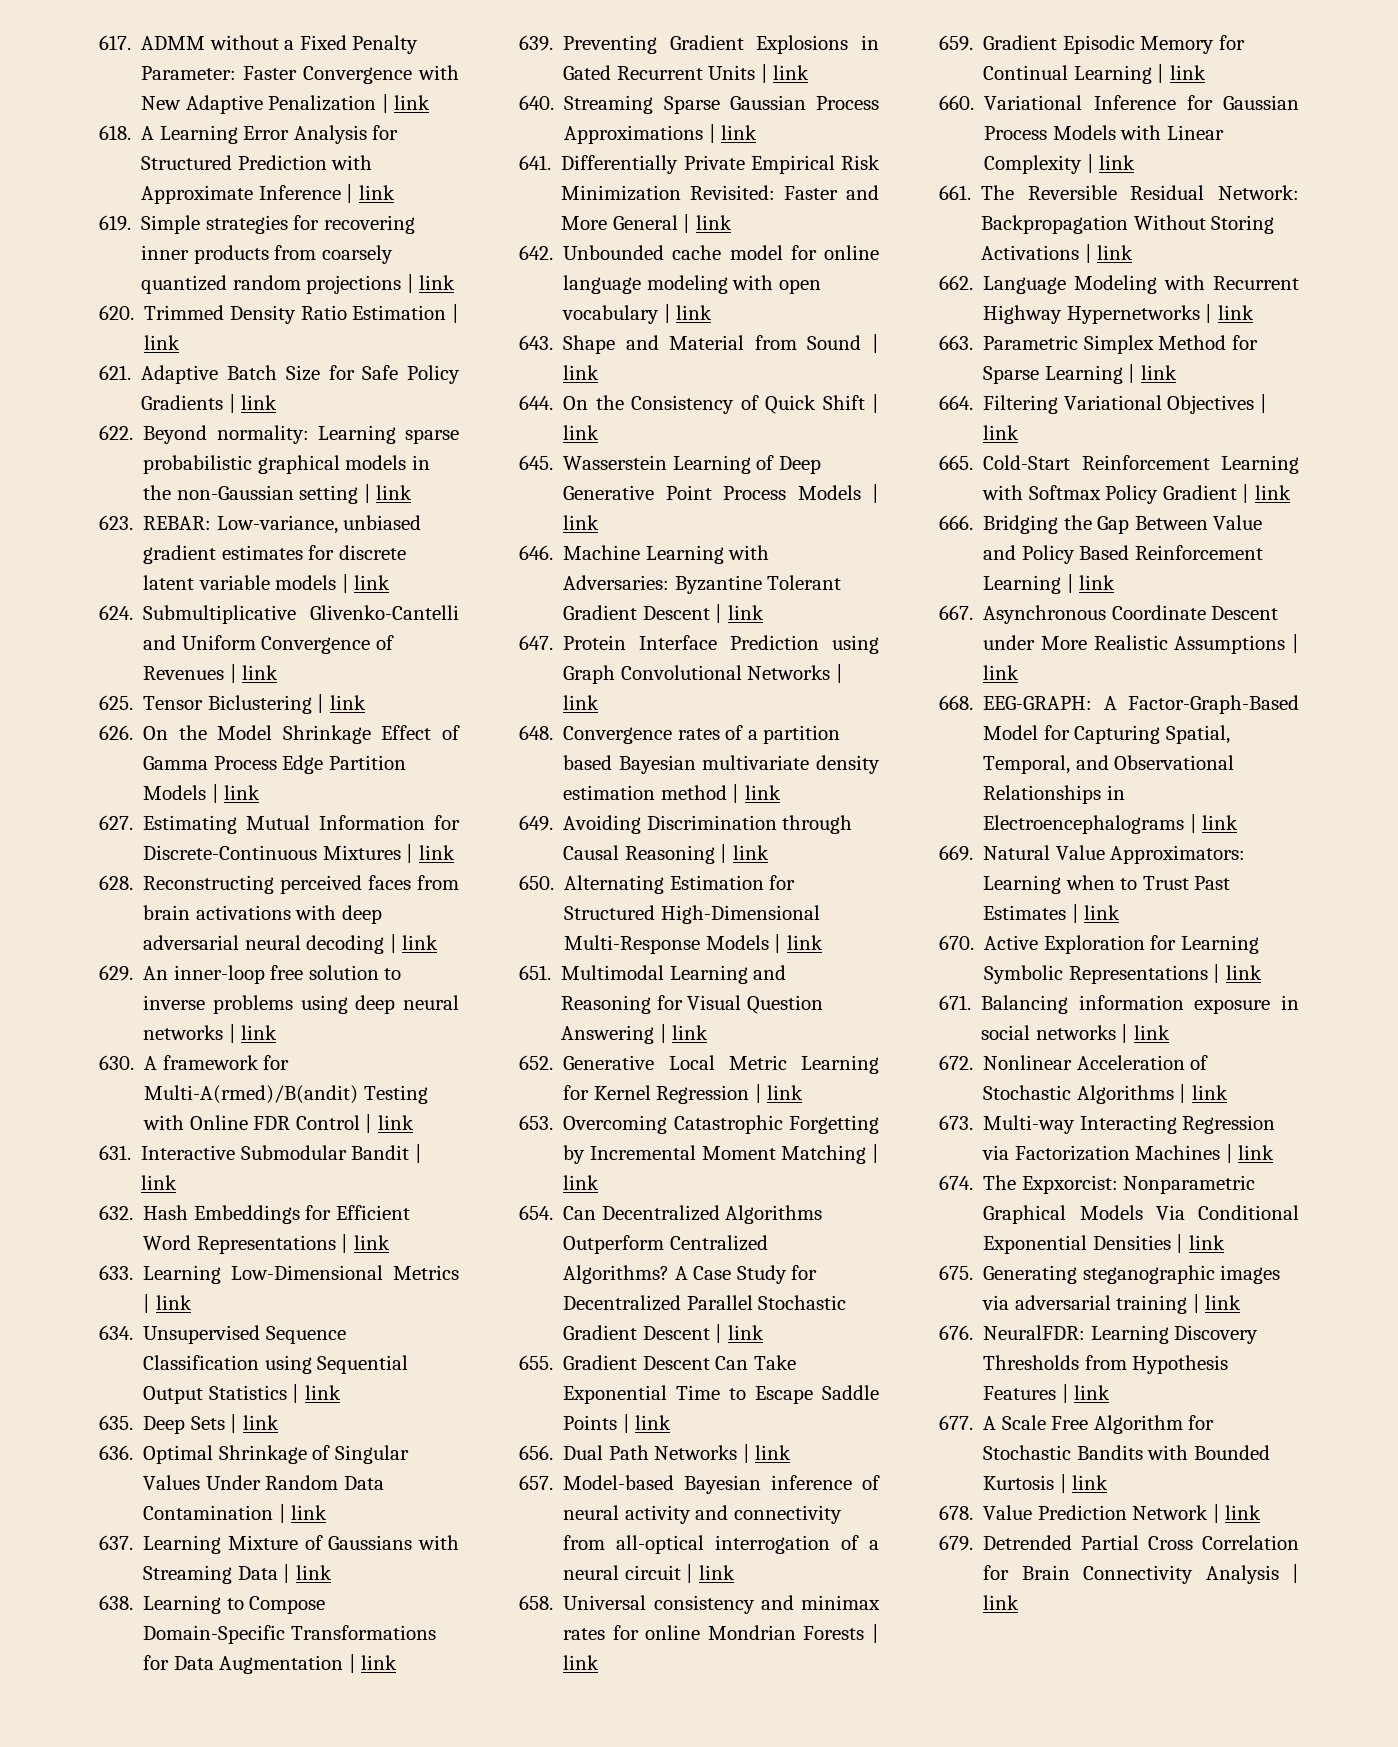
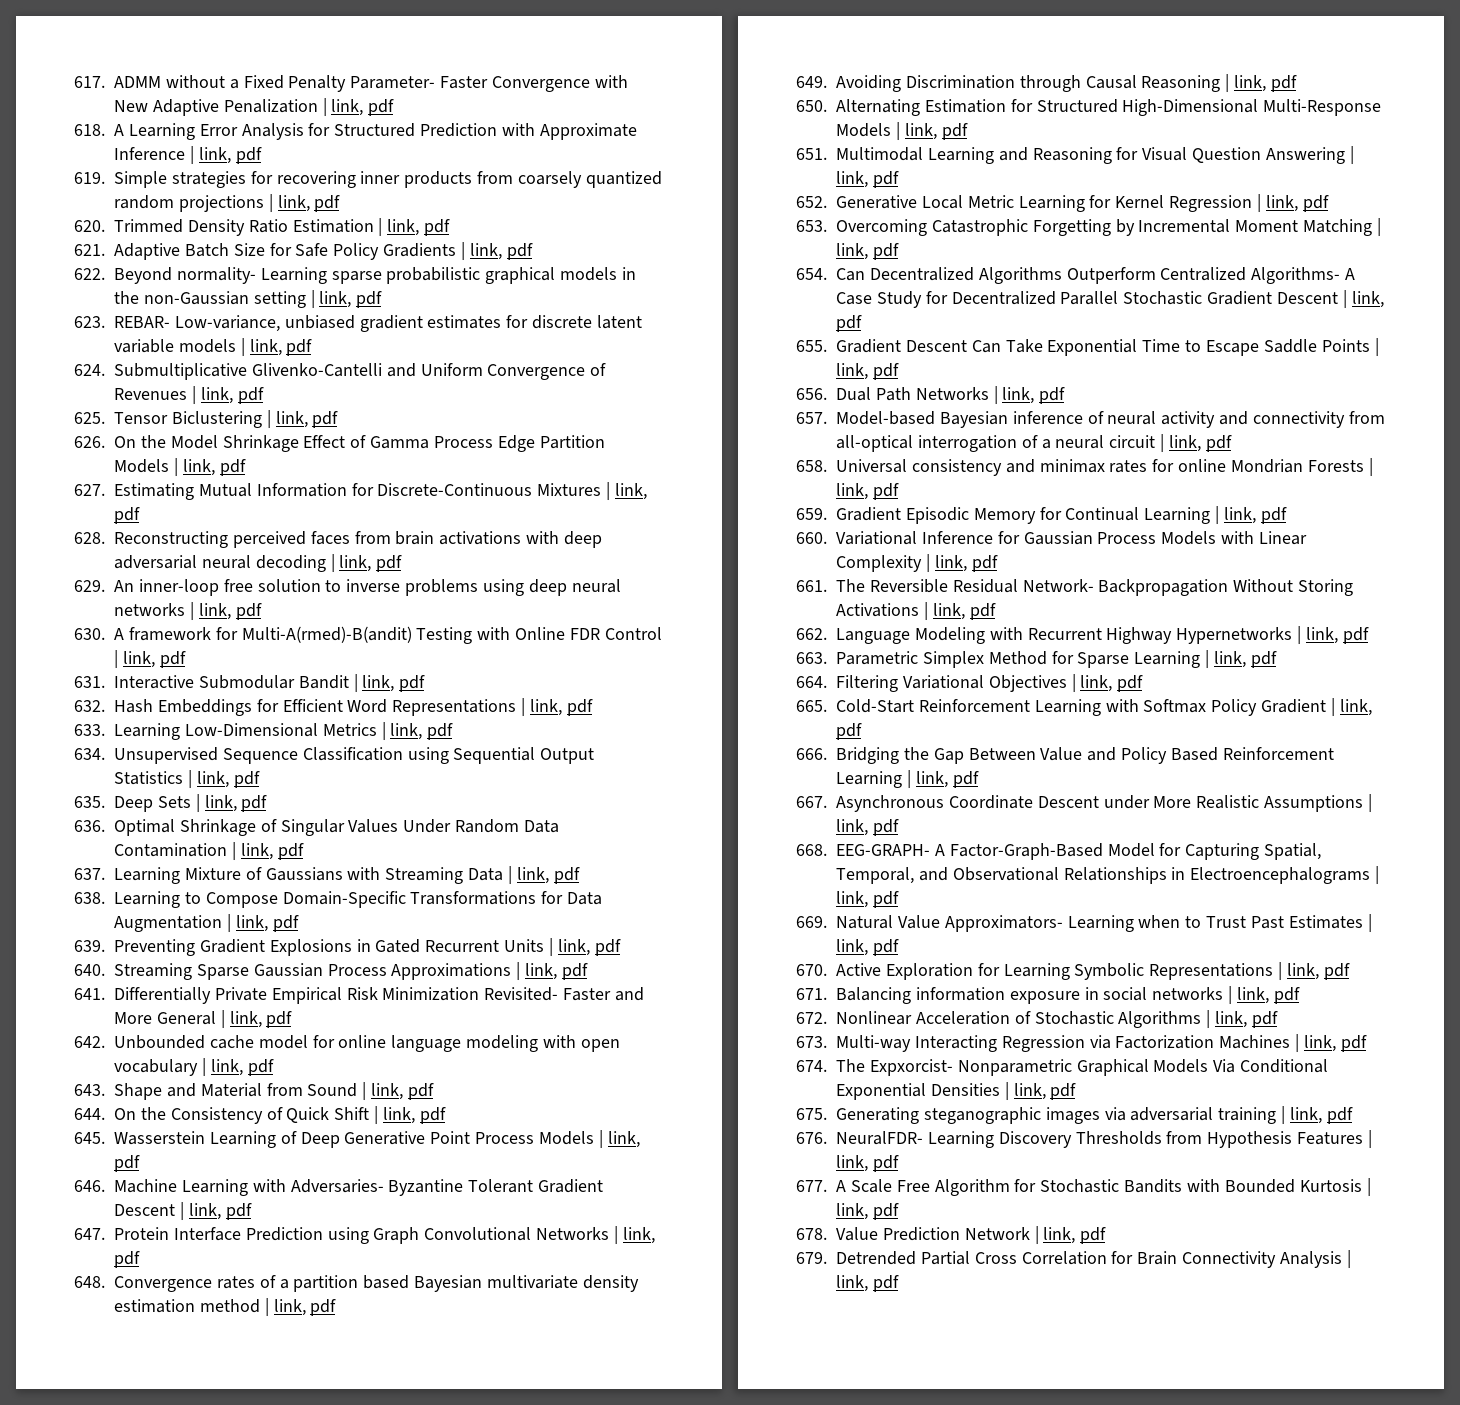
- 617. ADMM without a Fixed Penalty Parameter: Faster Convergence with New Adaptive Penalization | link
+ 617. ADMM without a Fixed Penalty Parameter- Faster Convergence with New Adaptive Penalization | link, pdf
- 618. A Learning Error Analysis for Structured Prediction with Approximate Inference | link
+ 618. A Learning Error Analysis for Structured Prediction with Approximate Inference | link, pdf
- 619. Simple strategies for recovering inner products from coarsely quantized random projections | link
+ 619. Simple strategies for recovering inner products from coarsely quantized random projections | link, pdf
- 620. Trimmed Density Ratio Estimation | link
+ 620. Trimmed Density Ratio Estimation | link, pdf
- 621. Adaptive Batch Size for Safe Policy Gradients | link
+ 621. Adaptive Batch Size for Safe Policy Gradients | link, pdf
- 622. Beyond normality: Learning sparse probabilistic graphical models in the non-Gaussian setting | link
+ 622. Beyond normality- Learning sparse probabilistic graphical models in the non-Gaussian setting | link, pdf
- 623. REBAR: Low-variance, unbiased gradient estimates for discrete latent variable models | link
+ 623. REBAR- Low-variance, unbiased gradient estimates for discrete latent variable models | link, pdf
- 624. Submultiplicative Glivenko-Cantelli and Uniform Convergence of Revenues | link
+ 624. Submultiplicative Glivenko-Cantelli and Uniform Convergence of Revenues | link, pdf
- 625. Tensor Biclustering | link
+ 625. Tensor Biclustering | link, pdf
- 626. On the Model Shrinkage Effect of Gamma Process Edge Partition Models | link
+ 626. On the Model Shrinkage Effect of Gamma Process Edge Partition Models | link, pdf
- 627. Estimating Mutual Information for Discrete-Continuous Mixtures | link
+ 627. Estimating Mutual Information for Discrete-Continuous Mixtures | link, pdf
- 628. Reconstructing perceived faces from brain activations with deep adversarial neural decoding | link
+ 628. Reconstructing perceived faces from brain activations with deep adversarial neural decoding | link, pdf
- 629. An inner-loop free solution to inverse problems using deep neural networks | link
+ 629. An inner-loop free solution to inverse problems using deep neural networks | link, pdf
- 630. A framework for Multi-A(rmed)/B(andit) Testing with Online FDR Control | link
+ 630. A framework for Multi-A(rmed)-B(andit) Testing with Online FDR Control | link, pdf
- 631. Interactive Submodular Bandit | link
+ 631. Interactive Submodular Bandit | link, pdf
- 632. Hash Embeddings for Efficient Word Representations | link
+ 632. Hash Embeddings for Efficient Word Representations | link, pdf
- 633. Learning Low-Dimensional Metrics | link
+ 633. Learning Low-Dimensional Metrics | link, pdf
- 634. Unsupervised Sequence Classification using Sequential Output Statistics | link
+ 634. Unsupervised Sequence Classification using Sequential Output Statistics | link, pdf
- 635. Deep Sets | link
+ 635. Deep Sets | link, pdf
- 636. Optimal Shrinkage of Singular Values Under Random Data Contamination | link
+ 636. Optimal Shrinkage of Singular Values Under Random Data Contamination | link, pdf
- 637. Learning Mixture of Gaussians with Streaming Data | link
+ 637. Learning Mixture of Gaussians with Streaming Data | link, pdf
- 638. Learning to Compose Domain-Specific Transformations for Data Augmentation | link
+ 638. Learning to Compose Domain-Specific Transformations for Data Augmentation | link, pdf
- 639. Preventing Gradient Explosions in Gated Recurrent Units | link
+ 639. Preventing Gradient Explosions in Gated Recurrent Units | link, pdf
- 640. Streaming Sparse Gaussian Process Approximations | link
+ 640. Streaming Sparse Gaussian Process Approximations | link, pdf
- 641. Differentially Private Empirical Risk Minimization Revisited: Faster and More General | link
+ 641. Differentially Private Empirical Risk Minimization Revisited- Faster and More General | link, pdf
- 642. Unbounded cache model for online language modeling with open vocabulary | link
+ 642. Unbounded cache model for online language modeling with open vocabulary | link, pdf
- 643. Shape and Material from Sound | link
+ 643. Shape and Material from Sound | link, pdf
- 644. On the Consistency of Quick Shift | link
+ 644. On the Consistency of Quick Shift | link, pdf
- 645. Wasserstein Learning of Deep Generative Point Process Models | link
+ 645. Wasserstein Learning of Deep Generative Point Process Models | link, pdf
- 646. Machine Learning with Adversaries: Byzantine Tolerant Gradient Descent | link
+ 646. Machine Learning with Adversaries- Byzantine Tolerant Gradient Descent | link, pdf
- 647. Protein Interface Prediction using Graph Convolutional Networks | link
+ 647. Protein Interface Prediction using Graph Convolutional Networks | link, pdf
- 648. Convergence rates of a partition based Bayesian multivariate density estimation method | link
+ 648. Convergence rates of a partition based Bayesian multivariate density estimation method | link, pdf
- 649. Avoiding Discrimination through Causal Reasoning | link
+ 649. Avoiding Discrimination through Causal Reasoning | link, pdf
- 650. Alternating Estimation for Structured High-Dimensional Multi-Response Models | link
+ 650. Alternating Estimation for Structured High-Dimensional Multi-Response Models | link, pdf
- 651. Multimodal Learning and Reasoning for Visual Question Answering | link
+ 651. Multimodal Learning and Reasoning for Visual Question Answering | link, pdf
- 652. Generative Local Metric Learning for Kernel Regression | link
+ 652. Generative Local Metric Learning for Kernel Regression | link, pdf
- 653. Overcoming Catastrophic Forgetting by Incremental Moment Matching | link
+ 653. Overcoming Catastrophic Forgetting by Incremental Moment Matching | link, pdf
- 654. Can Decentralized Algorithms Outperform Centralized Algorithms? A Case Study for Decentralized Parallel Stochastic Gradient Descent | link
+ 654. Can Decentralized Algorithms Outperform Centralized Algorithms- A Case Study for Decentralized Parallel Stochastic Gradient Descent | link, pdf
- 655. Gradient Descent Can Take Exponential Time to Escape Saddle Points | link
+ 655. Gradient Descent Can Take Exponential Time to Escape Saddle Points | link, pdf
- 656. Dual Path Networks | link
+ 656. Dual Path Networks | link, pdf
- 657. Model-based Bayesian inference of neural activity and connectivity from all-optical interrogation of a neural circuit | link
+ 657. Model-based Bayesian inference of neural activity and connectivity from all-optical interrogation of a neural circuit | link, pdf
- 658. Universal consistency and minimax rates for online Mondrian Forests | link
+ 658. Universal consistency and minimax rates for online Mondrian Forests | link, pdf
- 659. Gradient Episodic Memory for Continual Learning | link
+ 659. Gradient Episodic Memory for Continual Learning | link, pdf
- 660. Variational Inference for Gaussian Process Models with Linear Complexity | link
+ 660. Variational Inference for Gaussian Process Models with Linear Complexity | link, pdf
- 661. The Reversible Residual Network: Backpropagation Without Storing Activations | link
+ 661. The Reversible Residual Network- Backpropagation Without Storing Activations | link, pdf
- 662. Language Modeling with Recurrent Highway Hypernetworks | link
+ 662. Language Modeling with Recurrent Highway Hypernetworks | link, pdf
- 663. Parametric Simplex Method for Sparse Learning | link
+ 663. Parametric Simplex Method for Sparse Learning | link, pdf
- 664. Filtering Variational Objectives | link
+ 664. Filtering Variational Objectives | link, pdf
- 665. Cold-Start Reinforcement Learning with Softmax Policy Gradient | link
+ 665. Cold-Start Reinforcement Learning with Softmax Policy Gradient | link, pdf
- 666. Bridging the Gap Between Value and Policy Based Reinforcement Learning | link
+ 666. Bridging the Gap Between Value and Policy Based Reinforcement Learning | link, pdf
- 667. Asynchronous Coordinate Descent under More Realistic Assumptions | link
+ 667. Asynchronous Coordinate Descent under More Realistic Assumptions | link, pdf
- 668. EEG-GRAPH: A Factor-Graph-Based Model for Capturing Spatial, Temporal, and Observational Relationships in Electroencephalograms | link
+ 668. EEG-GRAPH- A Factor-Graph-Based Model for Capturing Spatial, Temporal, and Observational Relationships in Electroencephalograms | link, pdf
- 669. Natural Value Approximators: Learning when to Trust Past Estimates | link
+ 669. Natural Value Approximators- Learning when to Trust Past Estimates | link, pdf
- 670. Active Exploration for Learning Symbolic Representations | link
+ 670. Active Exploration for Learning Symbolic Representations | link, pdf
- 671. Balancing information exposure in social networks | link
+ 671. Balancing information exposure in social networks | link, pdf
- 672. Nonlinear Acceleration of Stochastic Algorithms | link
+ 672. Nonlinear Acceleration of Stochastic Algorithms | link, pdf
- 673. Multi-way Interacting Regression via Factorization Machines | link
+ 673. Multi-way Interacting Regression via Factorization Machines | link, pdf
- 674. The Expxorcist: Nonparametric Graphical Models Via Conditional Exponential Densities | link
+ 674. The Expxorcist- Nonparametric Graphical Models Via Conditional Exponential Densities | link, pdf
- 675. Generating steganographic images via adversarial training | link
+ 675. Generating steganographic images via adversarial training | link, pdf
- 676. NeuralFDR: Learning Discovery Thresholds from Hypothesis Features | link
+ 676. NeuralFDR- Learning Discovery Thresholds from Hypothesis Features | link, pdf
- 677. A Scale Free Algorithm for Stochastic Bandits with Bounded Kurtosis | link
+ 677. A Scale Free Algorithm for Stochastic Bandits with Bounded Kurtosis | link, pdf
- 678. Value Prediction Network | link
+ 678. Value Prediction Network | link, pdf
- 679. Detrended Partial Cross Correlation for Brain Connectivity Analysis | link
+ 679. Detrended Partial Cross Correlation for Brain Connectivity Analysis | link, pdf

